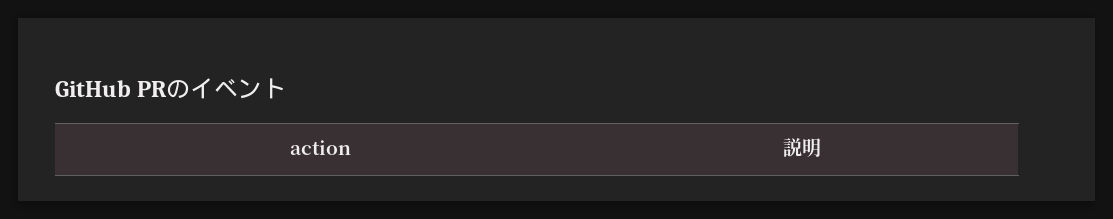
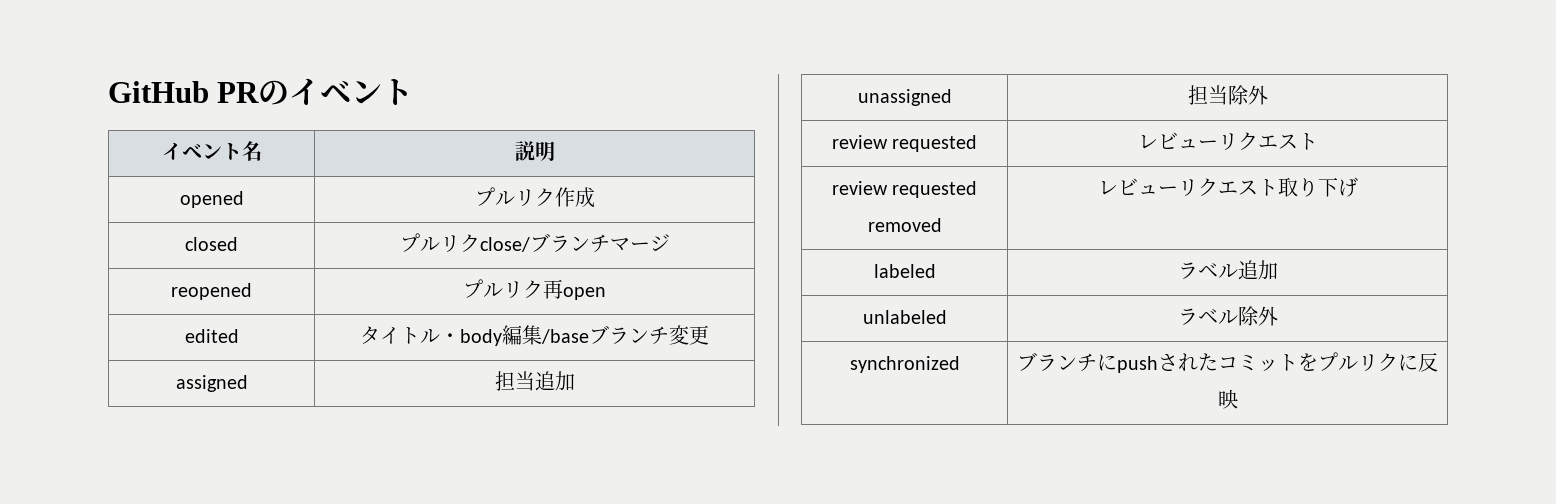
- action | 説明
+ イベント名 | 説明
+ opened | プルリク作成
+ closed | プルリクclose/ブランチマージ
+ reopened | プルリク再open
+ edited | タイトル・body編集/baseブランチ変更
+ assigned | 担当追加
+ unassigned | 担当除外
+ review requested | レビューリクエスト
+ review requested removed | レビューリクエスト取り下げ
+ labeled | ラベル追加
+ unlabeled | ラベル除外
+ synchronized | ブランチにpushされたコミットをプルリクに反映

